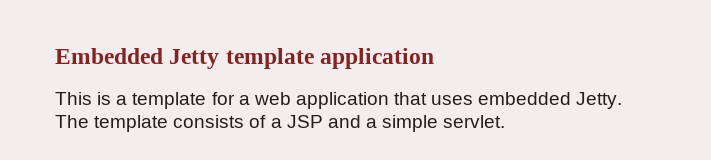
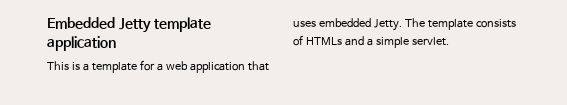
- The template consists of a JSP and a simple servlet.
+ The template consists of HTMLs and a simple servlet.

